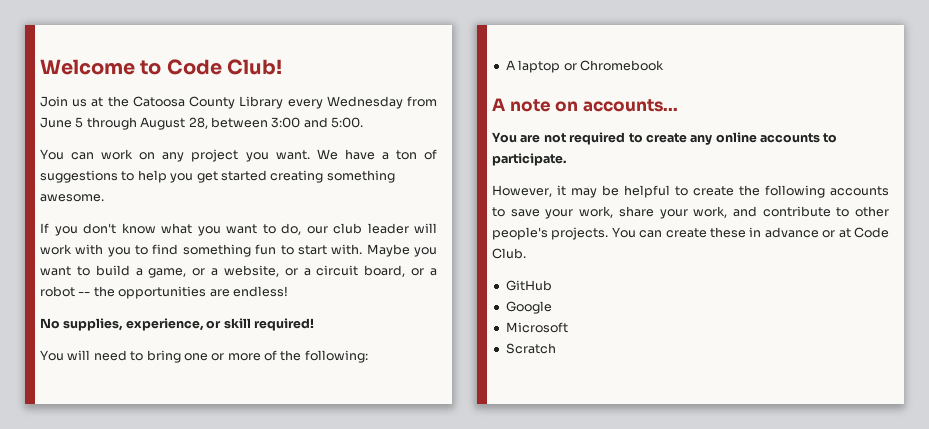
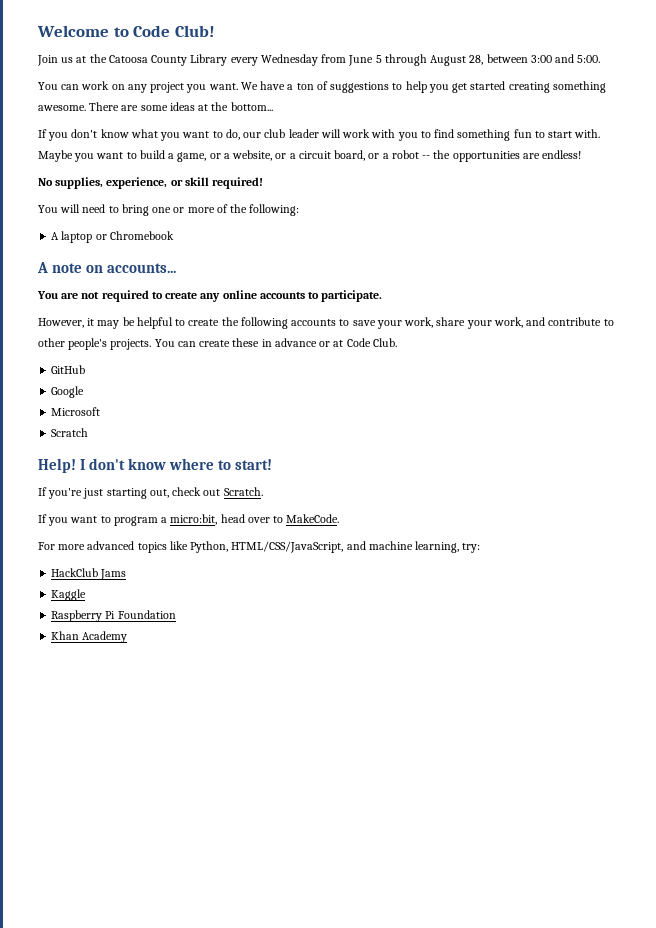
+ There are some ideas at the bottom...
+ Help! I don't know where to start!
+ If you're just starting out, check out Scratch.
+ If you want to program a micro:bit, head over to MakeCode.
+ For more advanced topics like Python, HTML/CSS/JavaScript, and machine learning, try:
+ HackClub Jams
+ Kaggle
+ Raspberry Pi Foundation
+ Khan Academy

